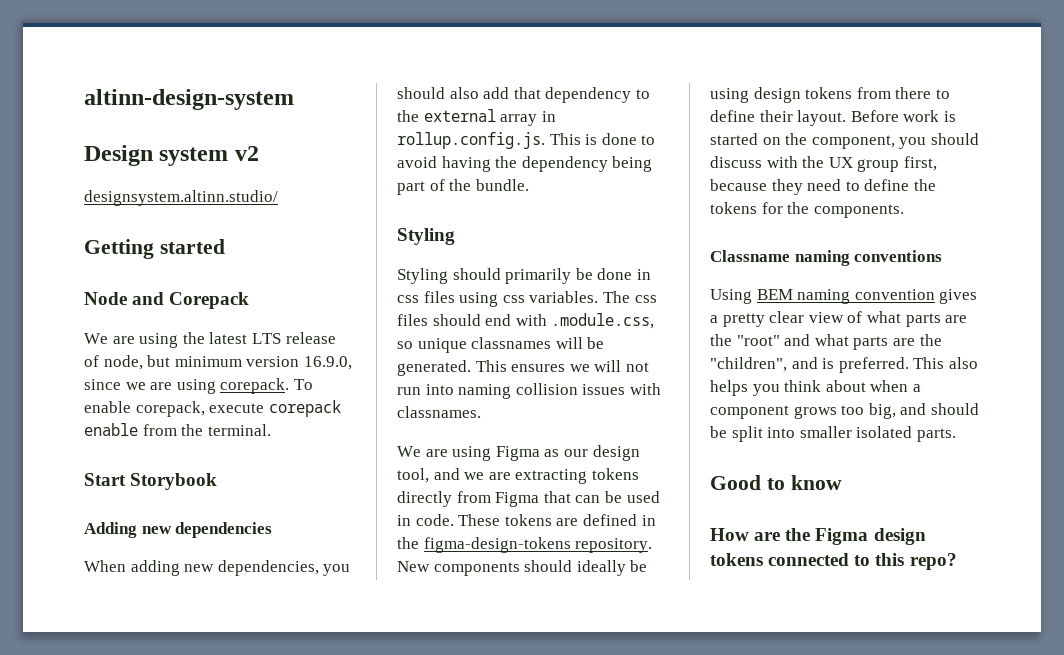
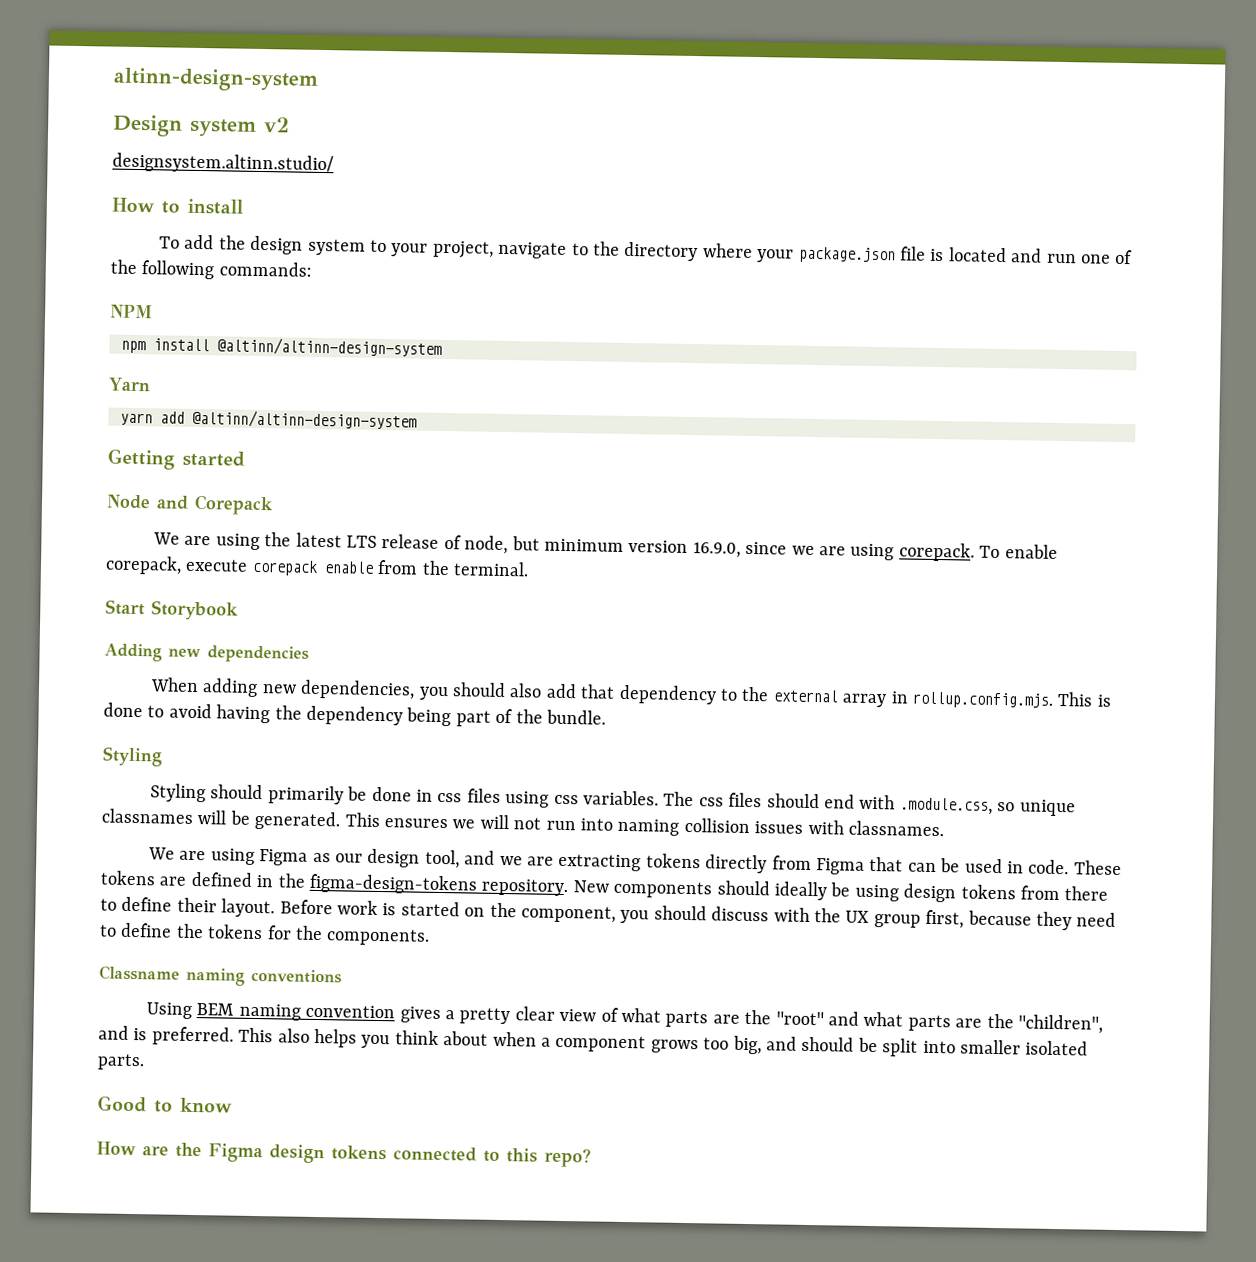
+ How to install
+ To add the design system to your project, navigate to the directory where your package.json file is located and run one of the following commands:
+ NPM
+ npm install @altinn/altinn-design-system
+ Yarn
+ yarn add @altinn/altinn-design-system
- When adding new dependencies, you should also add that dependency to the external array in rollup.config.js. This is done to avoid having the dependency being part of the bundle.
+ When adding new dependencies, you should also add that dependency to the external array in rollup.config.mjs. This is done to avoid having the dependency being part of the bundle.

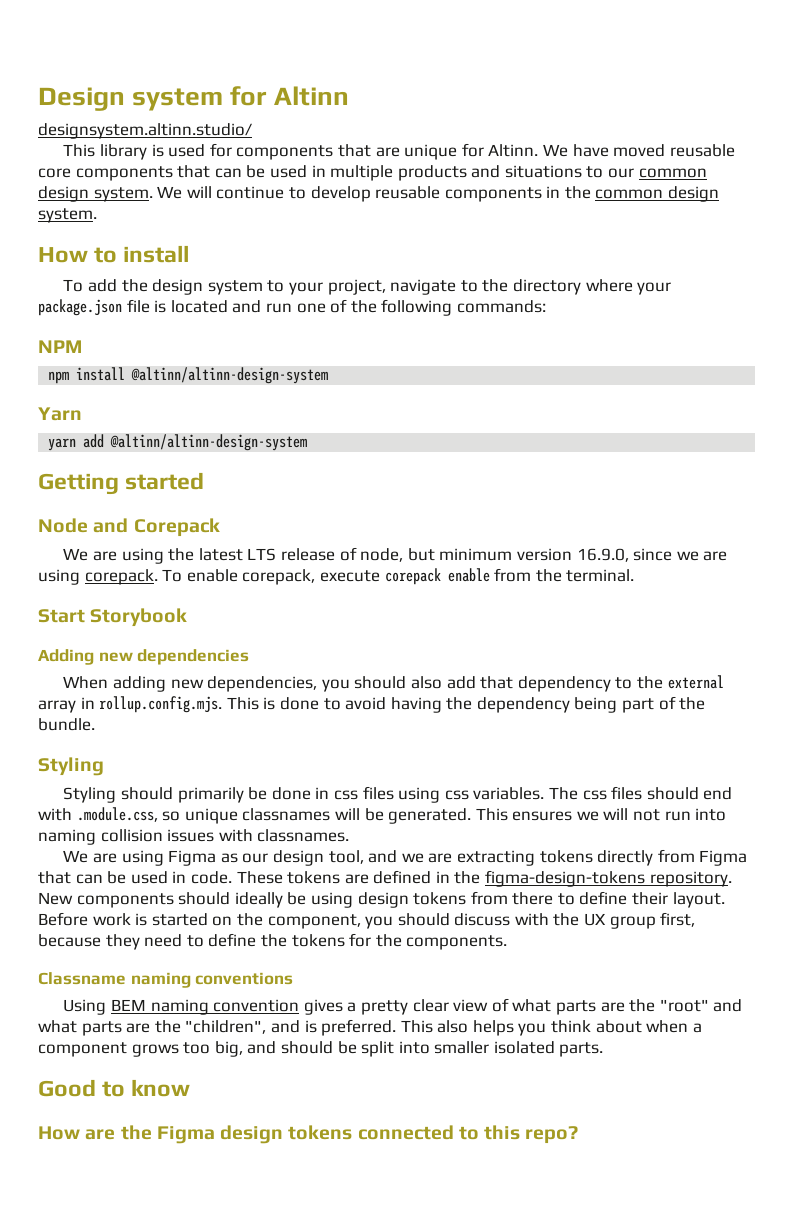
- altinn-design-system
- Design system v2
+ Design system for Altinn
+ This library is used for components that are unique for Altinn. We have moved reusable core components that can be used in multiple products and situations to our common design system. We will continue to develop reusable components in the common design system.

